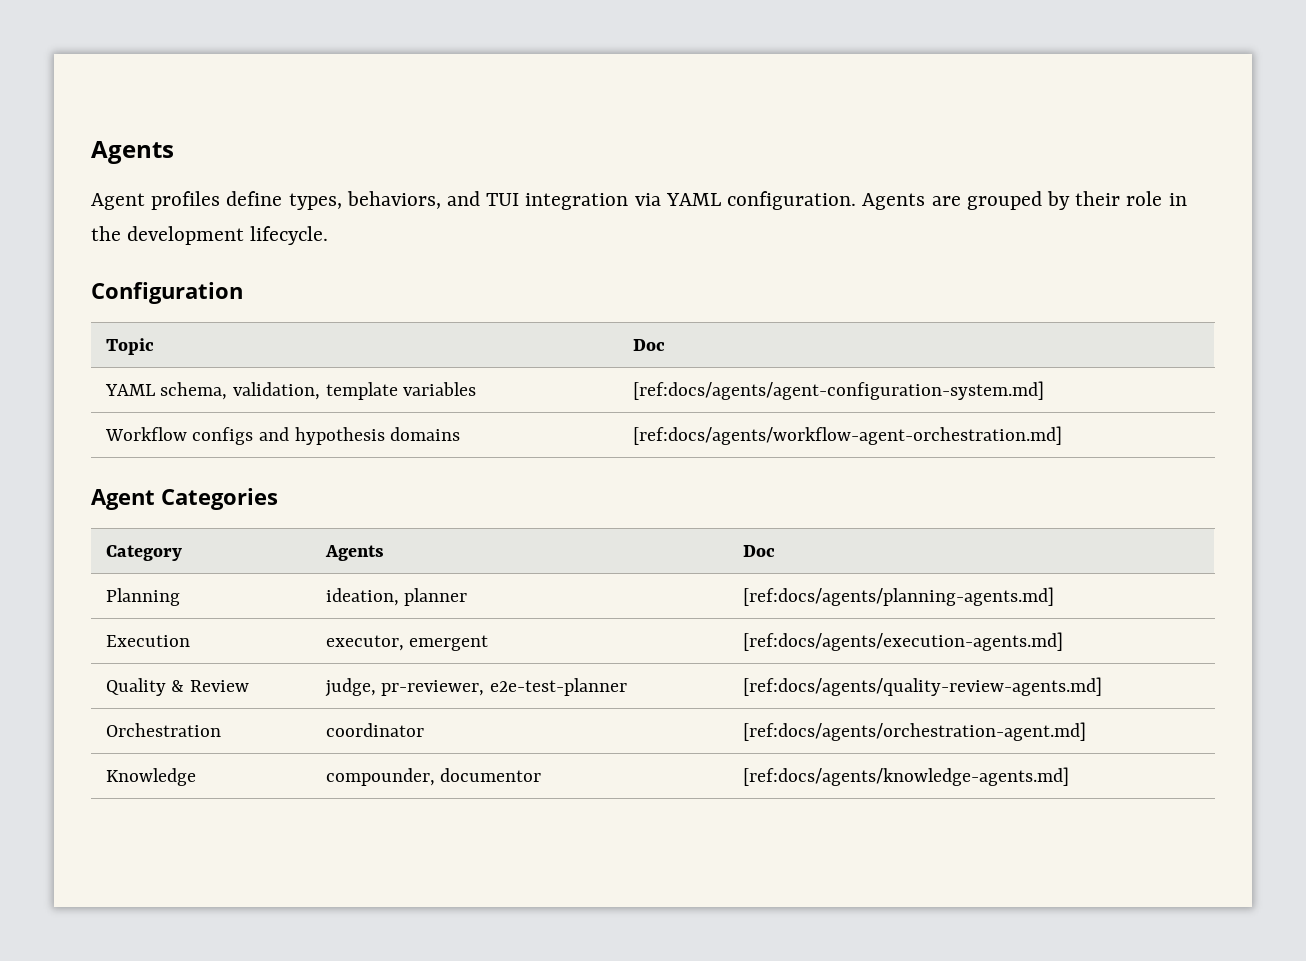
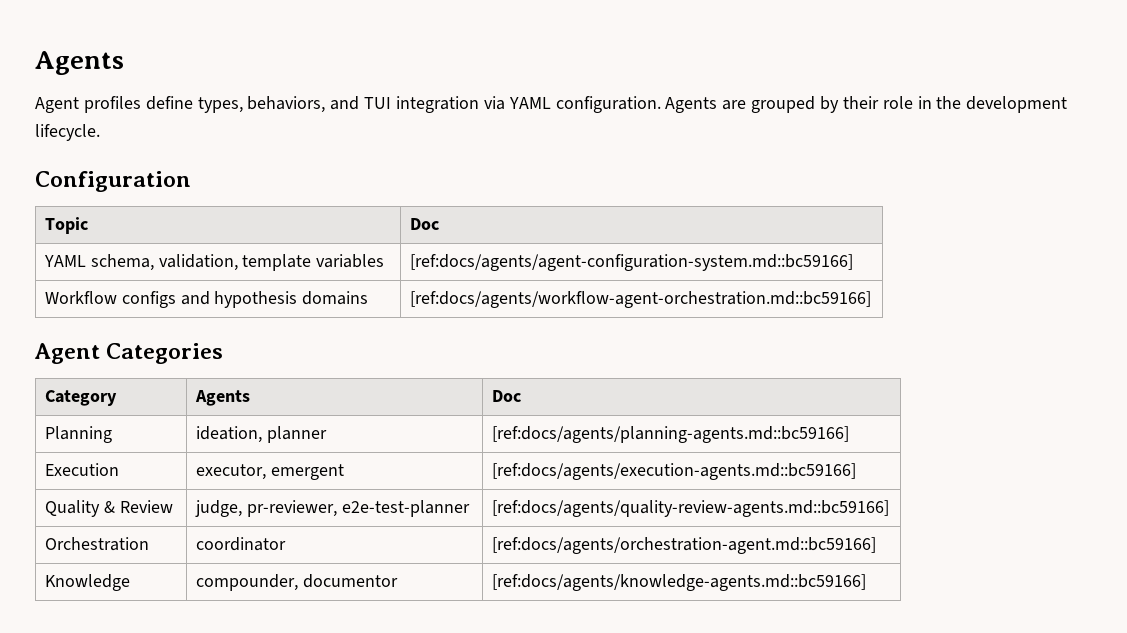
- YAML schema, validation, template variables | [ref:docs/agents/agent-configuration-system.md]
+ YAML schema, validation, template variables | [ref:docs/agents/agent-configuration-system.md::bc59166]
- Workflow configs and hypothesis domains | [ref:docs/agents/workflow-agent-orchestration.md]
+ Workflow configs and hypothesis domains | [ref:docs/agents/workflow-agent-orchestration.md::bc59166]
- Planning | ideation, planner | [ref:docs/agents/planning-agents.md]
+ Planning | ideation, planner | [ref:docs/agents/planning-agents.md::bc59166]
- Execution | executor, emergent | [ref:docs/agents/execution-agents.md]
+ Execution | executor, emergent | [ref:docs/agents/execution-agents.md::bc59166]
- Quality & Review | judge, pr-reviewer, e2e-test-planner | [ref:docs/agents/quality-review-agents.md]
+ Quality & Review | judge, pr-reviewer, e2e-test-planner | [ref:docs/agents/quality-review-agents.md::bc59166]
- Orchestration | coordinator | [ref:docs/agents/orchestration-agent.md]
+ Orchestration | coordinator | [ref:docs/agents/orchestration-agent.md::bc59166]
- Knowledge | compounder, documentor | [ref:docs/agents/knowledge-agents.md]
+ Knowledge | compounder, documentor | [ref:docs/agents/knowledge-agents.md::bc59166]

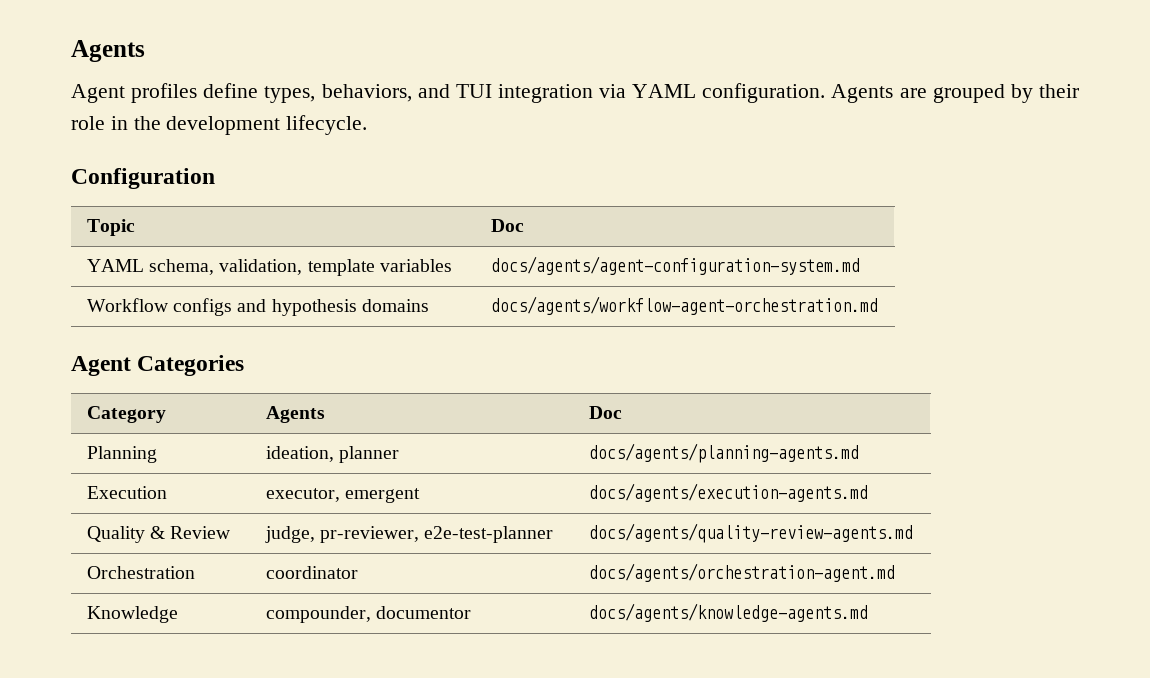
- YAML schema, validation, template variables | [ref:docs/agents/agent-configuration-system.md::bc59166]
+ YAML schema, validation, template variables | docs/agents/agent-configuration-system.md
- Workflow configs and hypothesis domains | [ref:docs/agents/workflow-agent-orchestration.md::bc59166]
+ Workflow configs and hypothesis domains | docs/agents/workflow-agent-orchestration.md
- Planning | ideation, planner | [ref:docs/agents/planning-agents.md::bc59166]
+ Planning | ideation, planner | docs/agents/planning-agents.md
- Execution | executor, emergent | [ref:docs/agents/execution-agents.md::bc59166]
+ Execution | executor, emergent | docs/agents/execution-agents.md
- Quality & Review | judge, pr-reviewer, e2e-test-planner | [ref:docs/agents/quality-review-agents.md::bc59166]
+ Quality & Review | judge, pr-reviewer, e2e-test-planner | docs/agents/quality-review-agents.md
- Orchestration | coordinator | [ref:docs/agents/orchestration-agent.md::bc59166]
+ Orchestration | coordinator | docs/agents/orchestration-agent.md
- Knowledge | compounder, documentor | [ref:docs/agents/knowledge-agents.md::bc59166]
+ Knowledge | compounder, documentor | docs/agents/knowledge-agents.md

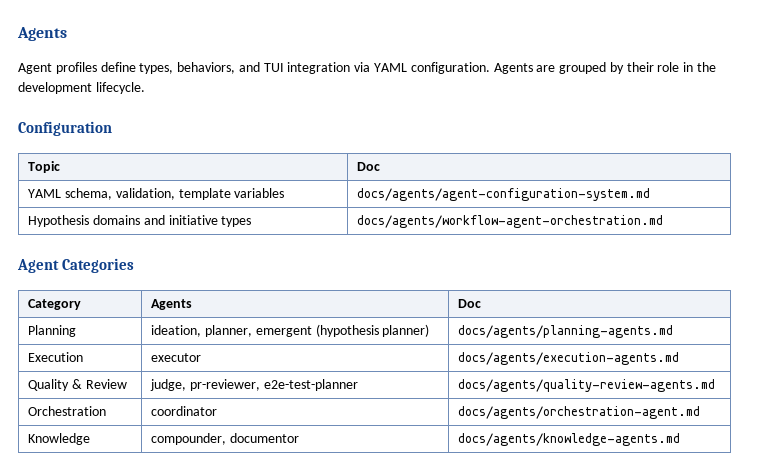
- Workflow configs and hypothesis domains | docs/agents/workflow-agent-orchestration.md
+ Hypothesis domains and initiative types | docs/agents/workflow-agent-orchestration.md
- Planning | ideation, planner | docs/agents/planning-agents.md
+ Planning | ideation, planner, emergent (hypothesis planner) | docs/agents/planning-agents.md
- Execution | executor, emergent | docs/agents/execution-agents.md
+ Execution | executor | docs/agents/execution-agents.md

